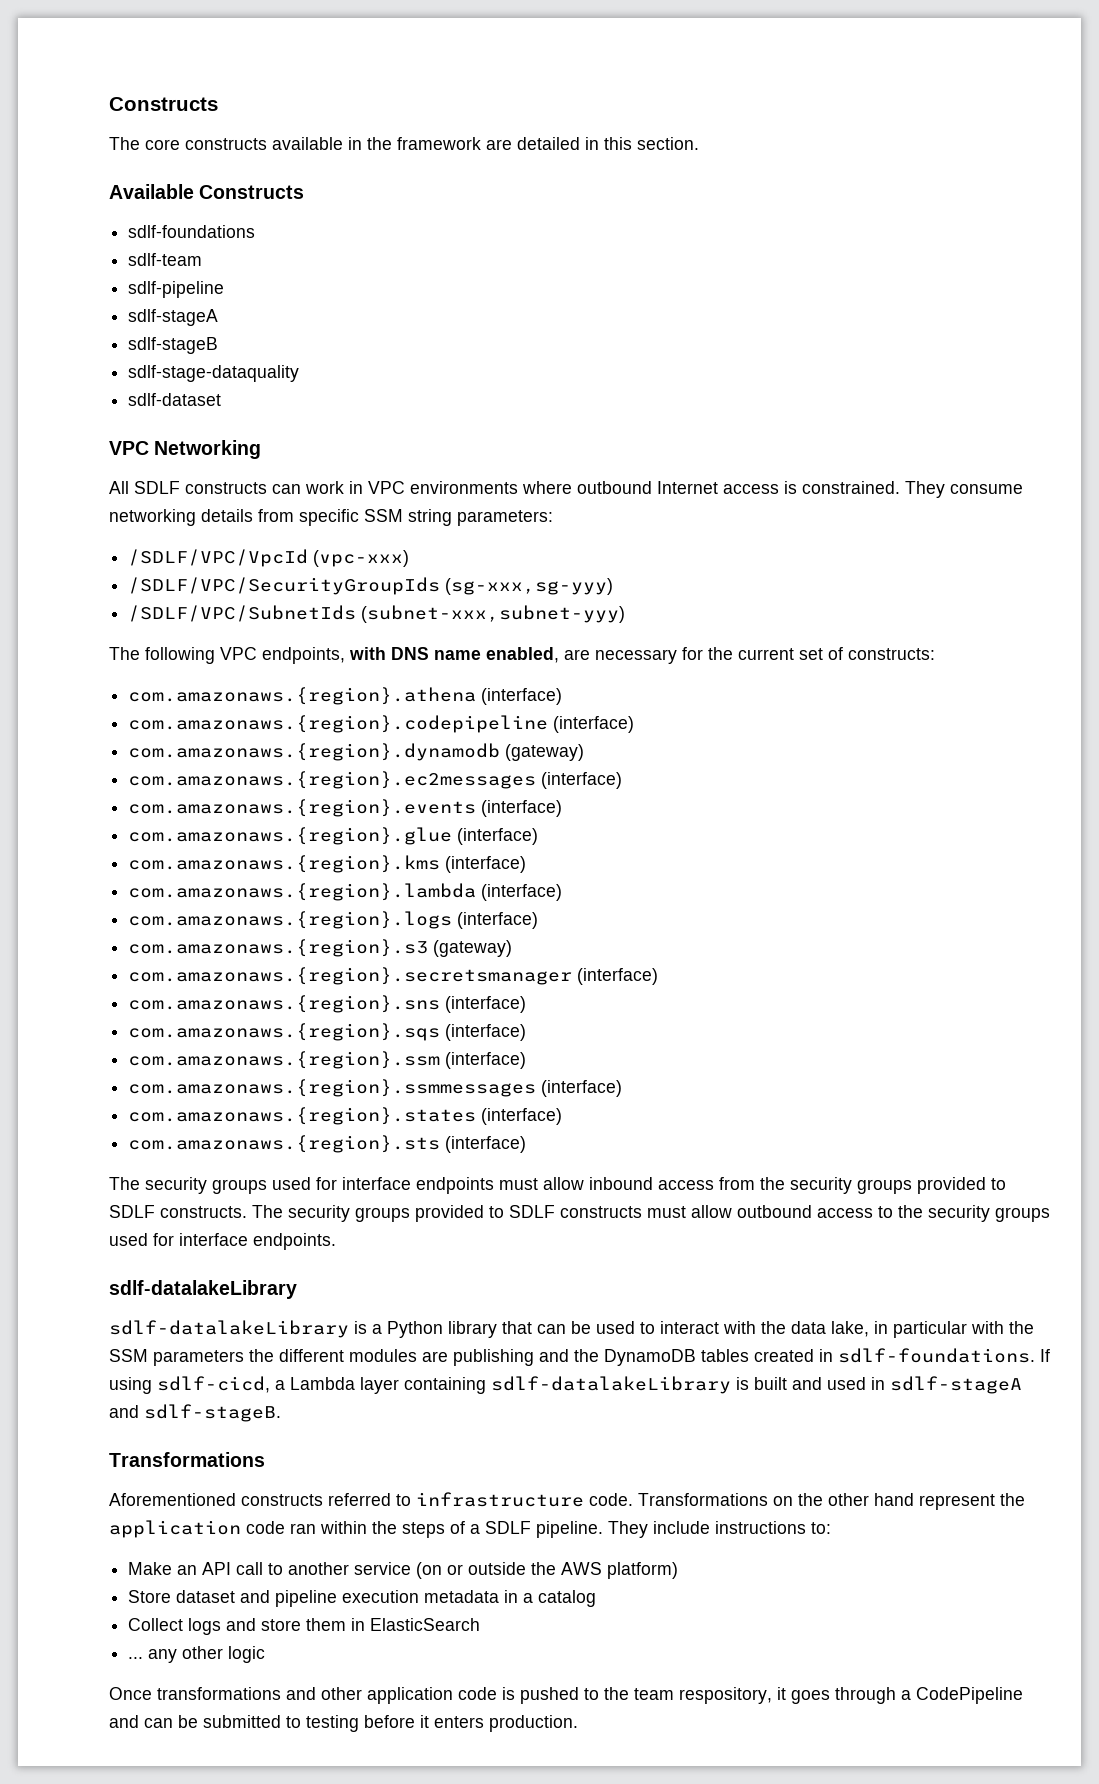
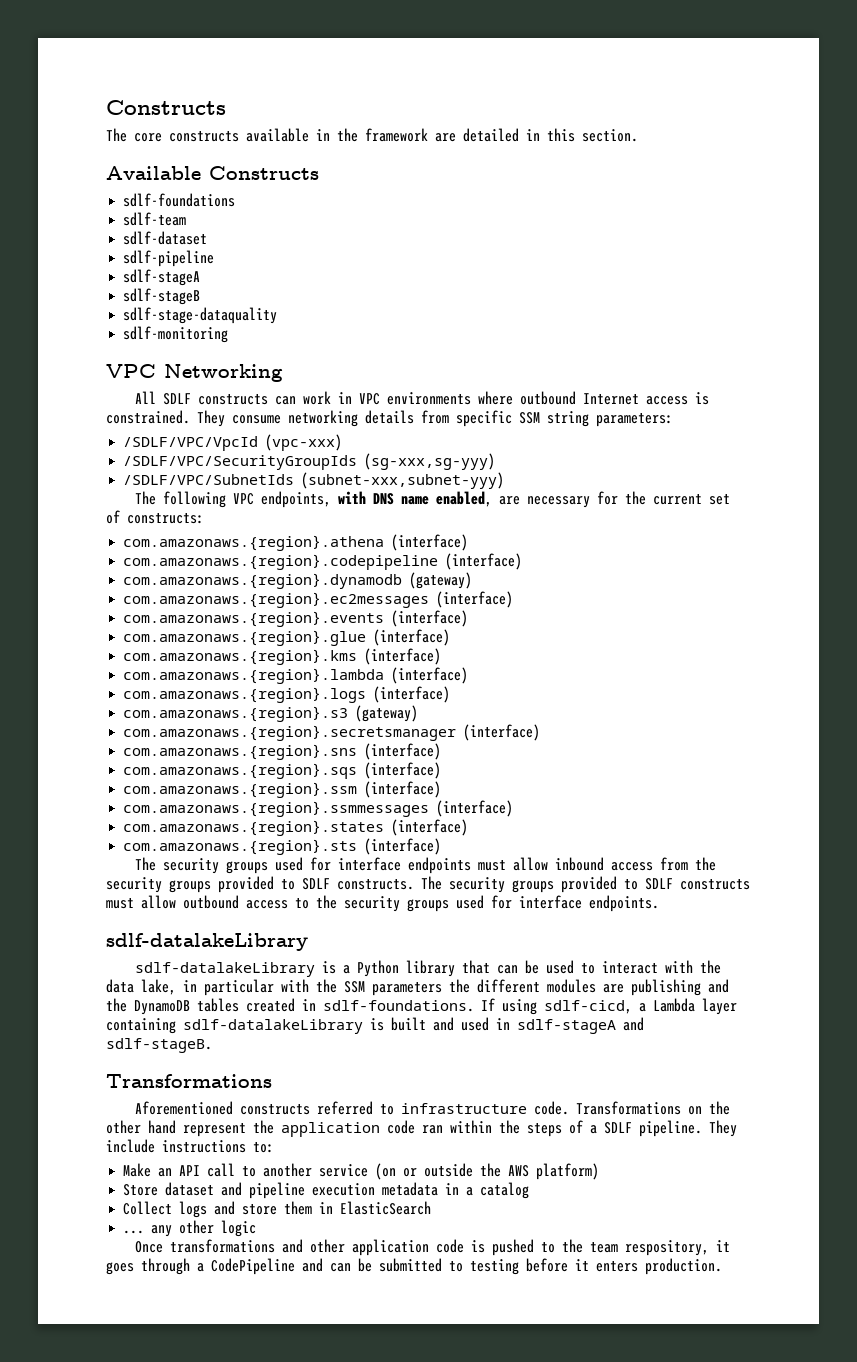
+ sdlf-dataset
- sdlf-dataset
+ sdlf-monitoring

